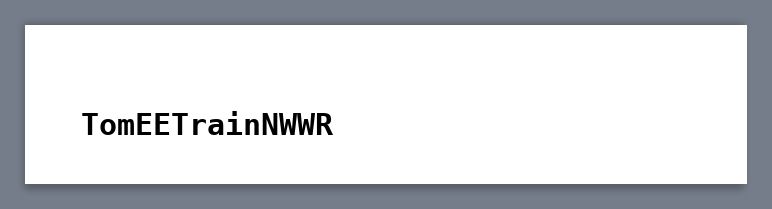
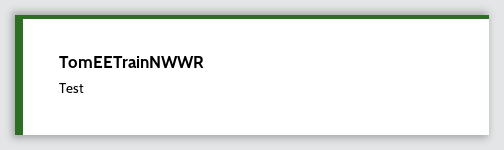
+ Test

